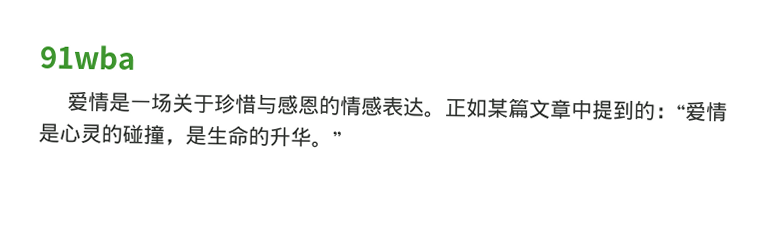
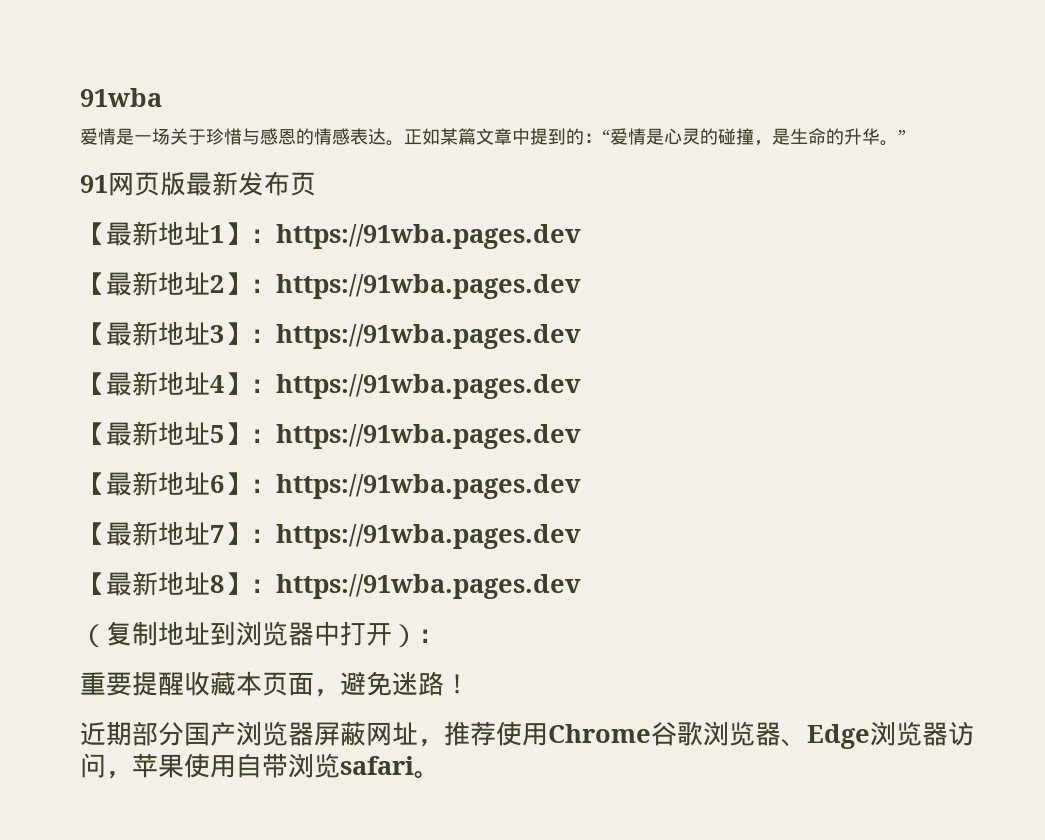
+ 91网页版最新发布页
+ 【最新地址1】：https://91wba.pages.dev
+ 【最新地址2】：https://91wba.pages.dev
+ 【最新地址3】：https://91wba.pages.dev
+ 【最新地址4】：https://91wba.pages.dev
+ 【最新地址5】：https://91wba.pages.dev
+ 【最新地址6】：https://91wba.pages.dev
+ 【最新地址7】：https://91wba.pages.dev
+ 【最新地址8】：https://91wba.pages.dev
+ （复制地址到浏览器中打开）：
+ 重要提醒收藏本页面，避免迷路！
+ 近期部分国产浏览器屏蔽网址，推荐使用Chrome谷歌浏览器、Edge浏览器访问，苹果使用自带浏览safari。

